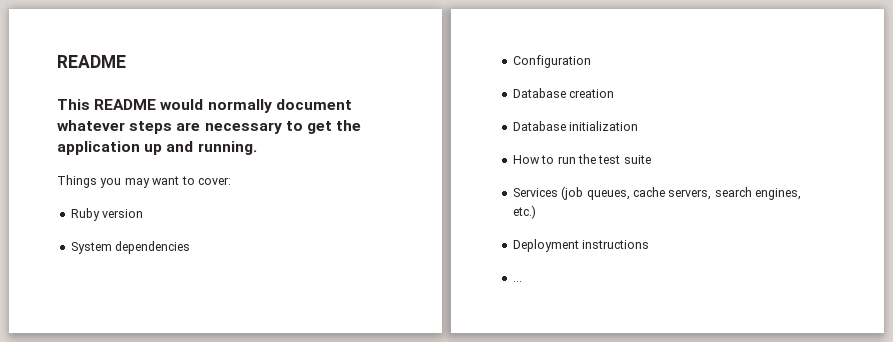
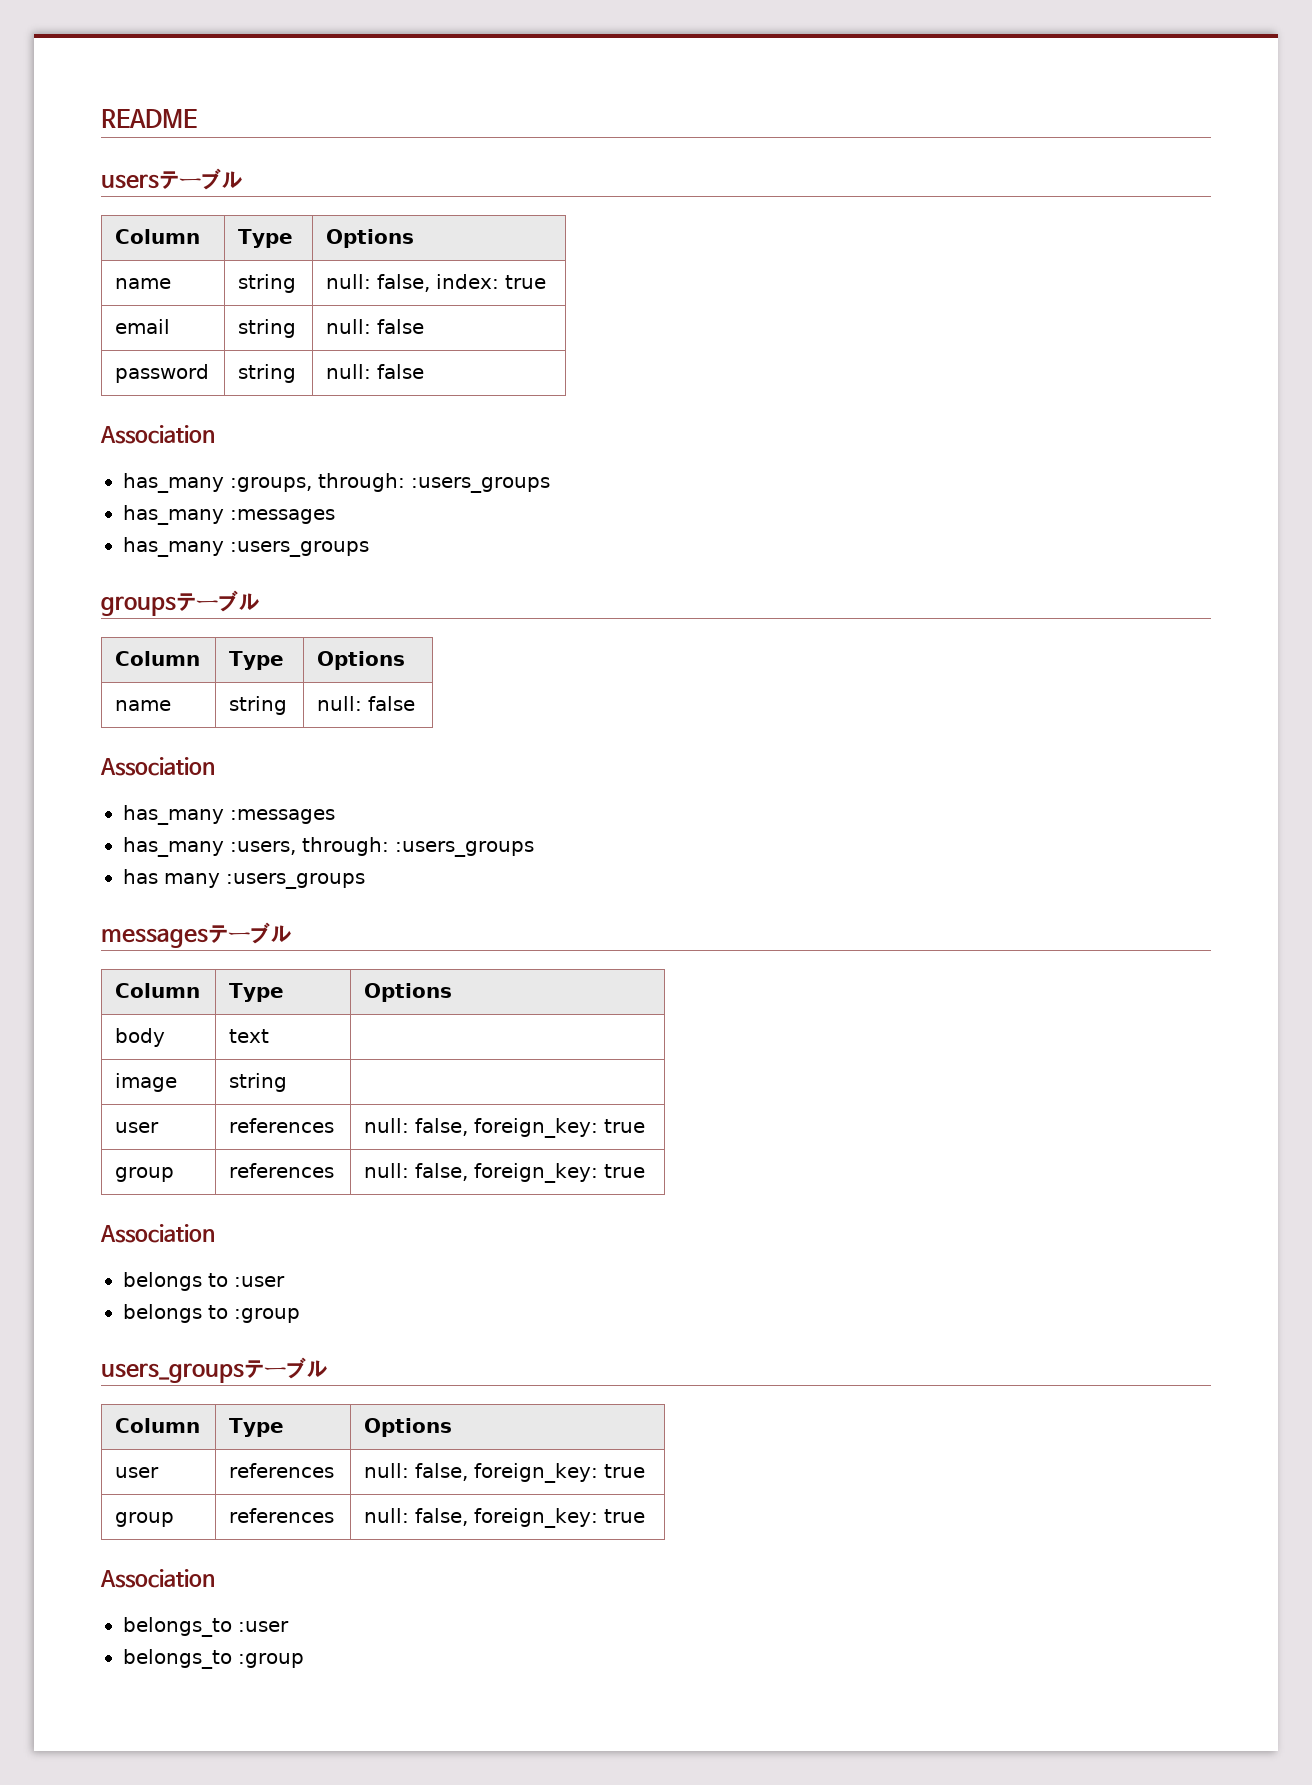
- This README would normally document whatever steps are necessary to get the application up and running.
- Things you may want to cover:
- Ruby version
- System dependencies
- Configuration
- Database creation
- Database initialization
- How to run the test suite
- Services (job queues, cache servers, search engines, etc.)
- Deployment instructions
- ...
+ usersテーブル
+ Column | Type | Options
+ name | string | null: false, index: true
+ email | string | null: false
+ password | string | null: false
+ Association
+ has_many :groups, through: :users_groups
+ has_many :messages
+ has_many :users_groups
+ groupsテーブル
+ Column | Type | Options
+ name | string | null: false
+ Association
+ has_many :messages
+ has_many :users, through: :users_groups
+ has many :users_groups
+ messagesテーブル
+ Column | Type | Options
+ body | text |
+ image | string |
+ user | references | null: false, foreign_key: true
+ group | references | null: false, foreign_key: true
+ Association
+ belongs to :user
+ belongs to :group
+ users_groupsテーブル
+ Column | Type | Options
+ user | references | null: false, foreign_key: true
+ group | references | null: false, foreign_key: true
+ Association
+ belongs_to :user
+ belongs_to :group

